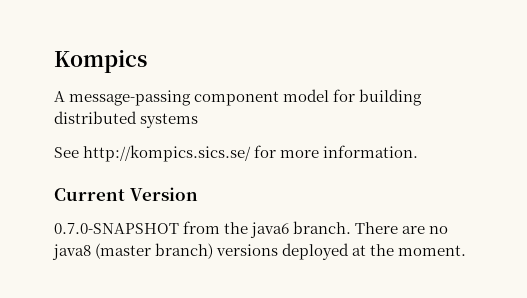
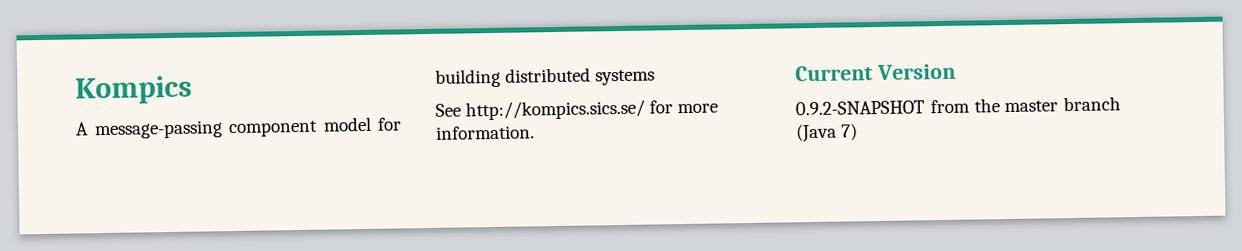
- 0.7.0-SNAPSHOT from the java6 branch. There are no java8 (master branch) versions deployed at the moment.
+ 0.9.2-SNAPSHOT from the master branch (Java 7)

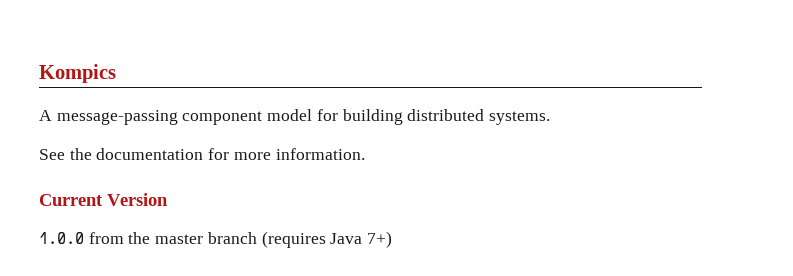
- A message-passing component model for building distributed systems
+ A message-passing component model for building distributed systems.
- See http://kompics.sics.se/ for more information.
+ See the documentation for more information.
- 0.9.2-SNAPSHOT from the master branch (Java 7)
+ 1.0.0 from the master branch (requires Java 7+)

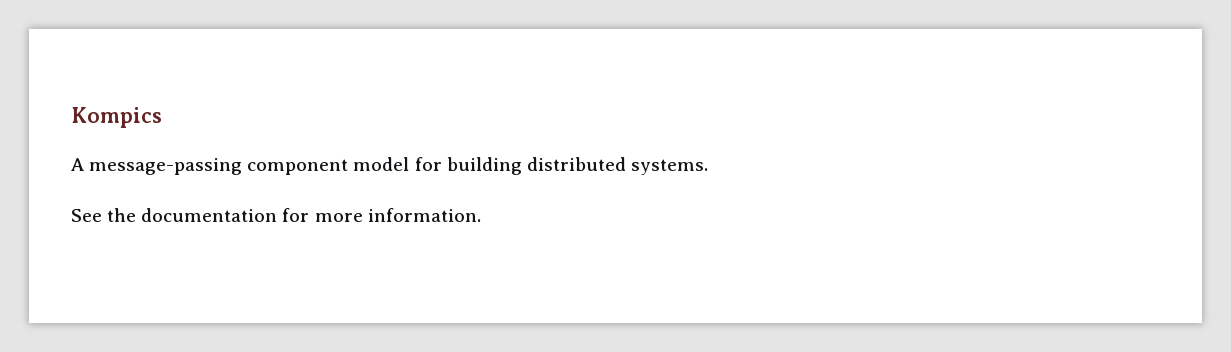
- Current Version
- 1.0.0 from the master branch (requires Java 7+)

